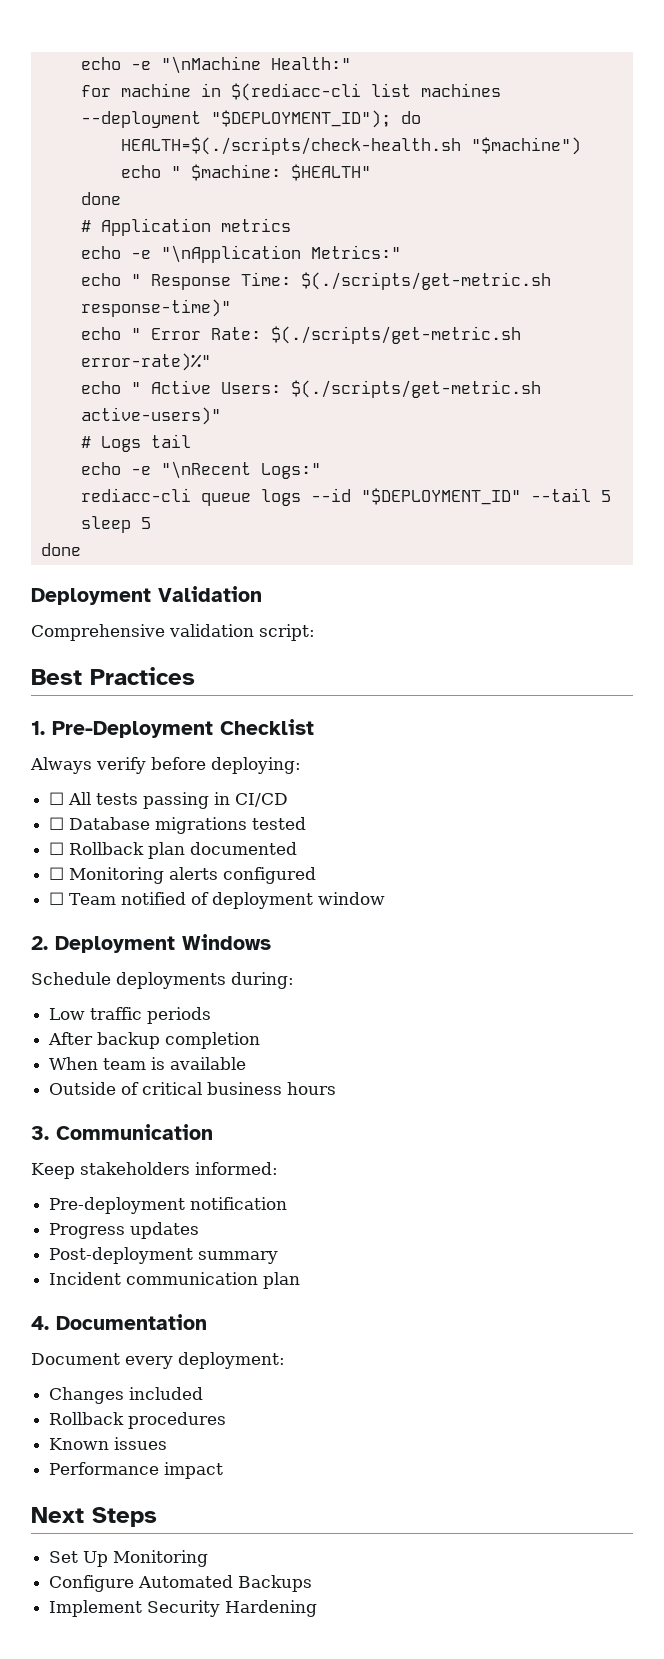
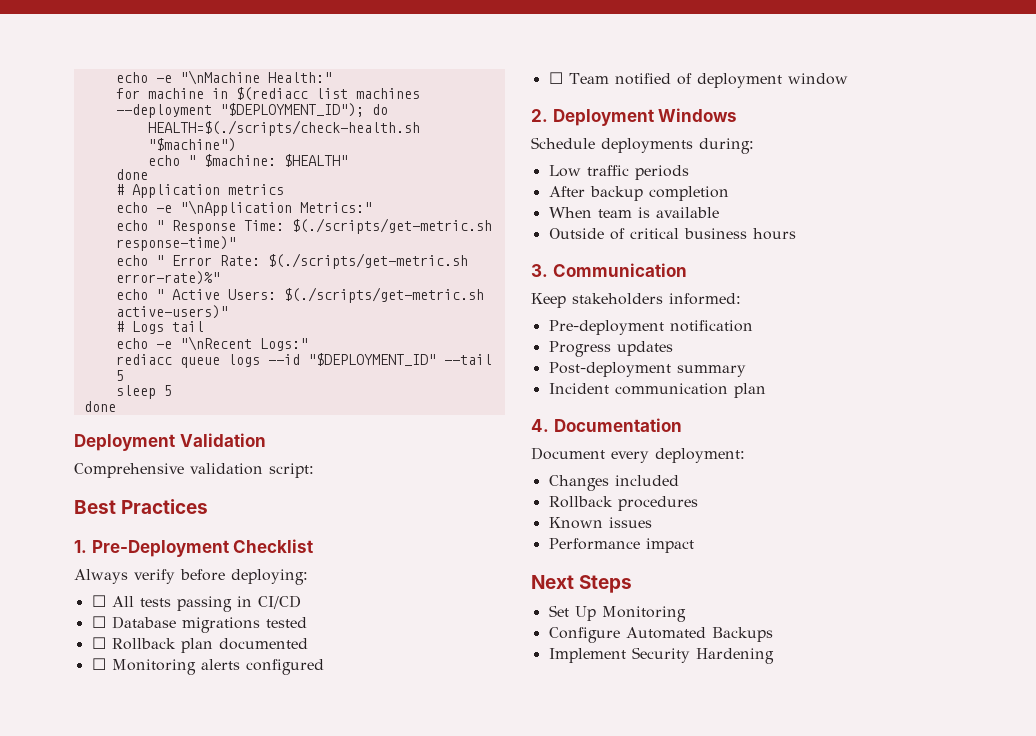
- for machine in $(rediacc-cli list machines --deployment "$DEPLOYMENT_ID"); do
+ for machine in $(rediacc list machines --deployment "$DEPLOYMENT_ID"); do
- rediacc-cli queue logs --id "$DEPLOYMENT_ID" --tail 5
+ rediacc queue logs --id "$DEPLOYMENT_ID" --tail 5

